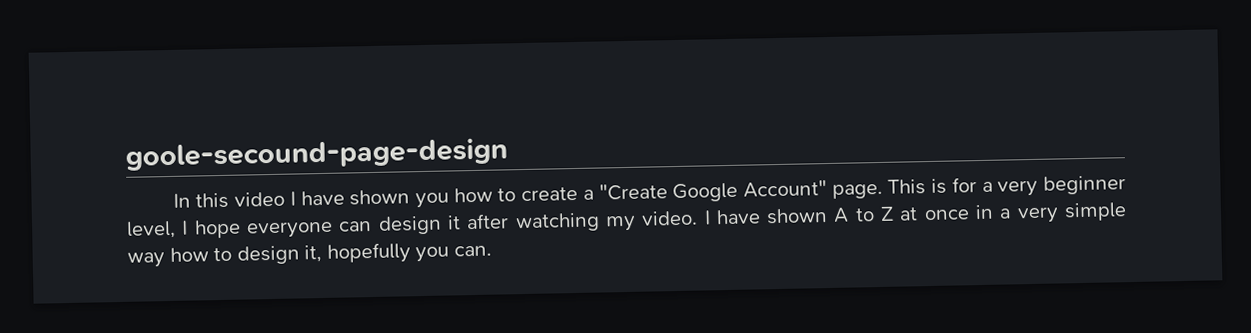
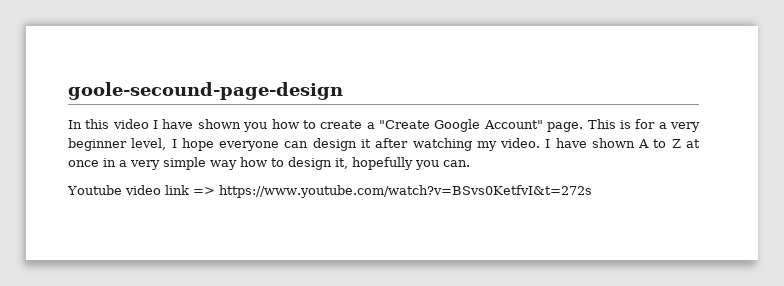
+ Youtube video link => https://www.youtube.com/watch?v=BSvs0KetfvI&t=272s

